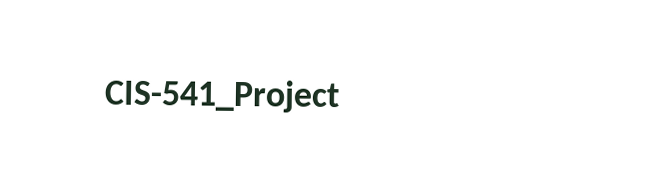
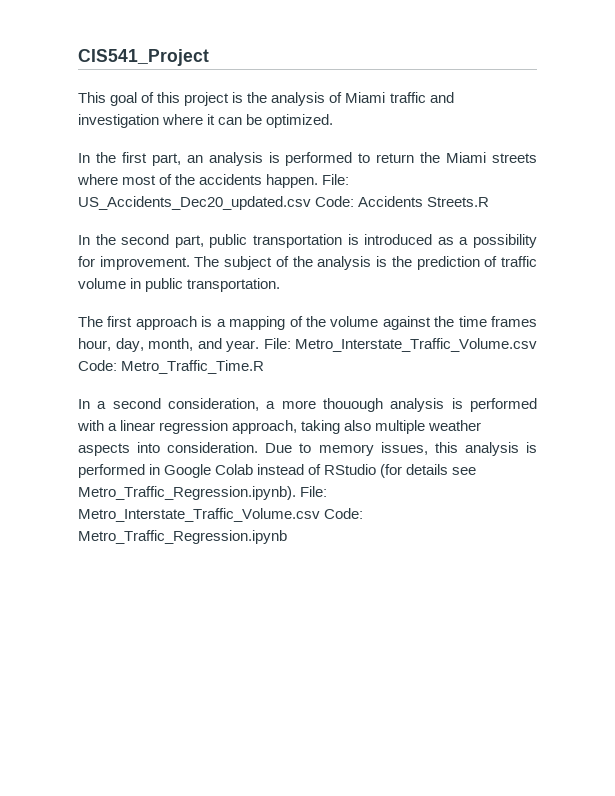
- CIS-541_Project
+ CIS541_Project
+ This goal of this project is the analysis of Miami traffic and investigation where it can be optimized.
+ In the first part, an analysis is performed to return the Miami streets where most of the accidents happen. File: US_Accidents_Dec20_updated.csv Code: Accidents Streets.R
+ In the second part, public transportation is introduced as a possibility for improvement. The subject of the analysis is the prediction of traffic volume in public transportation.
+ The first approach is a mapping of the volume against the time frames hour, day, month, and year. File: Metro_Interstate_Traffic_Volume.csv Code: Metro_Traffic_Time.R
+ In a second consideration, a more thouough analysis is performed with a linear regression approach, taking also multiple weather aspects into consideration. Due to memory issues, this analysis is performed in Google Colab instead of RStudio (for details see Metro_Traffic_Regression.ipynb). File: Metro_Interstate_Traffic_Volume.csv Code: Metro_Traffic_Regression.ipynb

